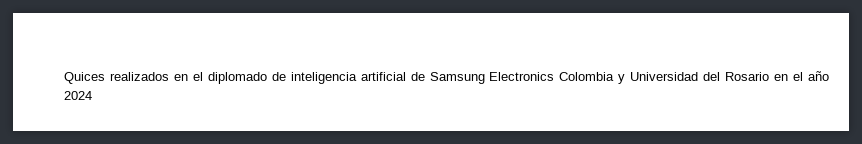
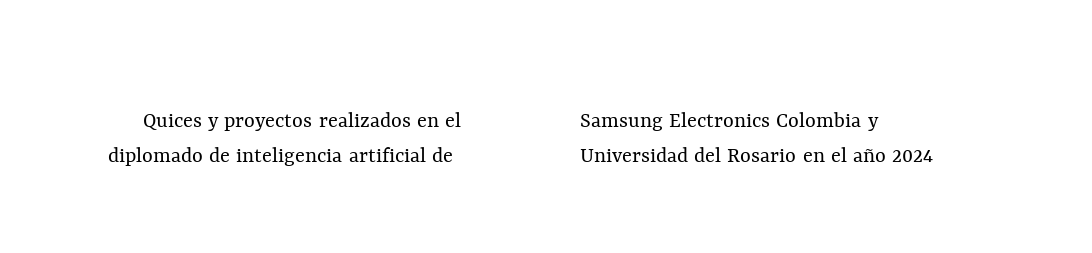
- Quices realizados en el diplomado de inteligencia artificial de Samsung Electronics Colombia y Universidad del Rosario en el año 2024
+ Quices y proyectos realizados en el diplomado de inteligencia artificial de Samsung Electronics Colombia y Universidad del Rosario en el año 2024

